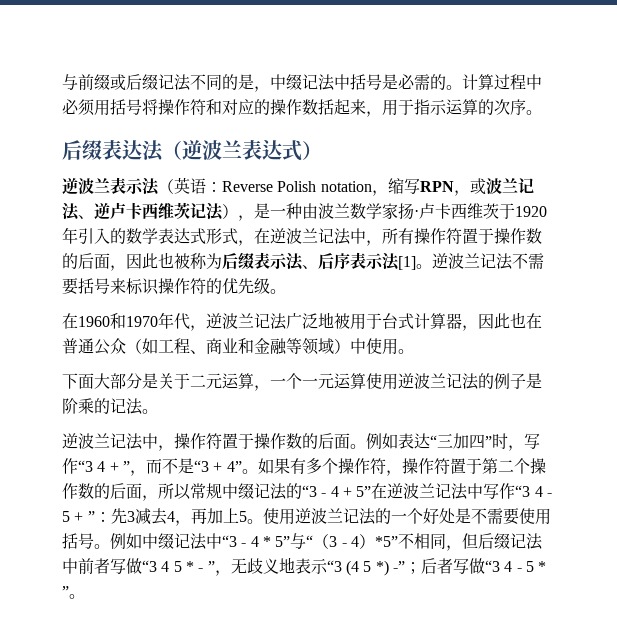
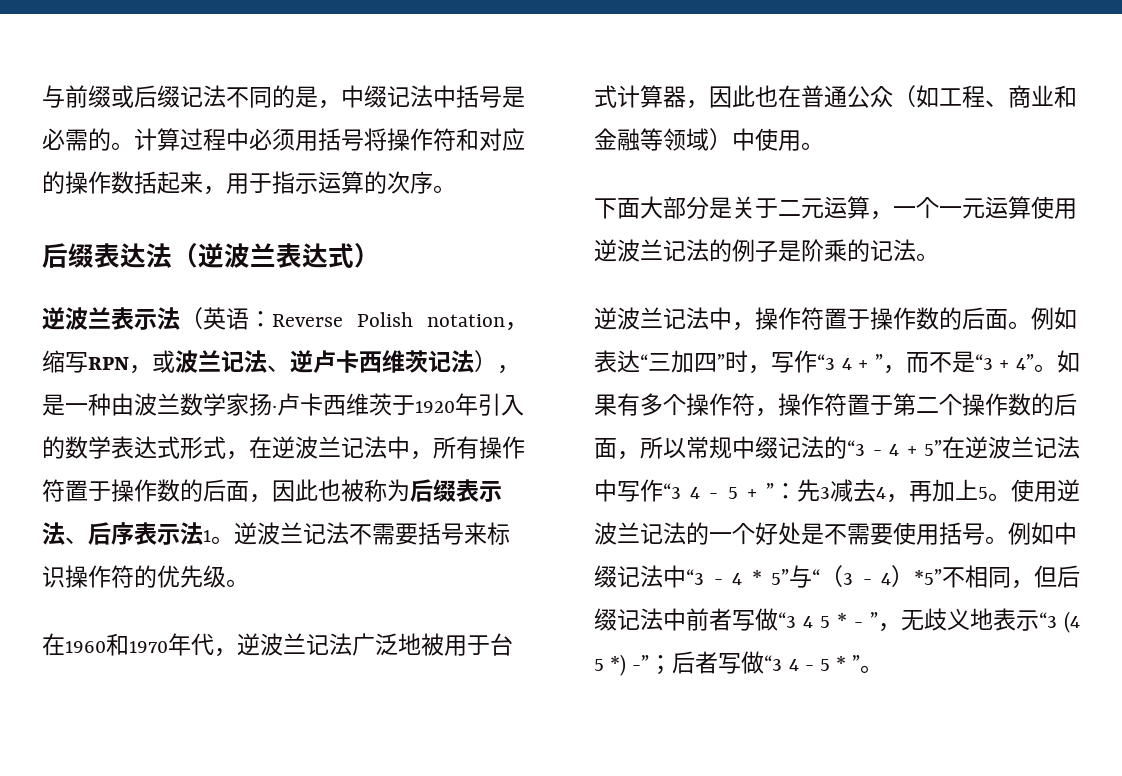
- 逆波兰表示法（英语：Reverse Polish notation，缩写RPN，或波兰记法、逆卢卡西维茨记法），是一种由波兰数学家扬·卢卡西维茨于1920年引入的数学表达式形式，在逆波兰记法中，所有操作符置于操作数的后面，因此也被称为后缀表示法、后序表示法[1]。
+ 逆波兰表示法（英语：Reverse Polish notation，缩写RPN，或波兰记法、逆卢卡西维茨记法），是一种由波兰数学家扬·卢卡西维茨于1920年引入的数学表达式形式，在逆波兰记法中，所有操作符置于操作数的后面，因此也被称为后缀表示法、后序表示法1。

